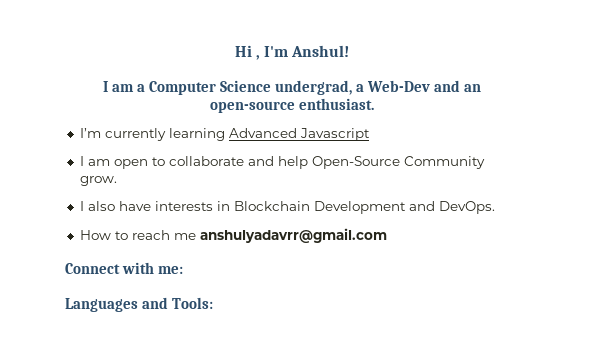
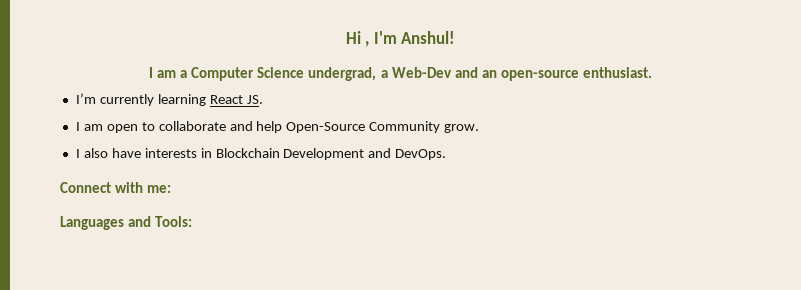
- I’m currently learning Advanced Javascript
+ I’m currently learning React JS.
- How to reach me anshulyadavrr@gmail.com

